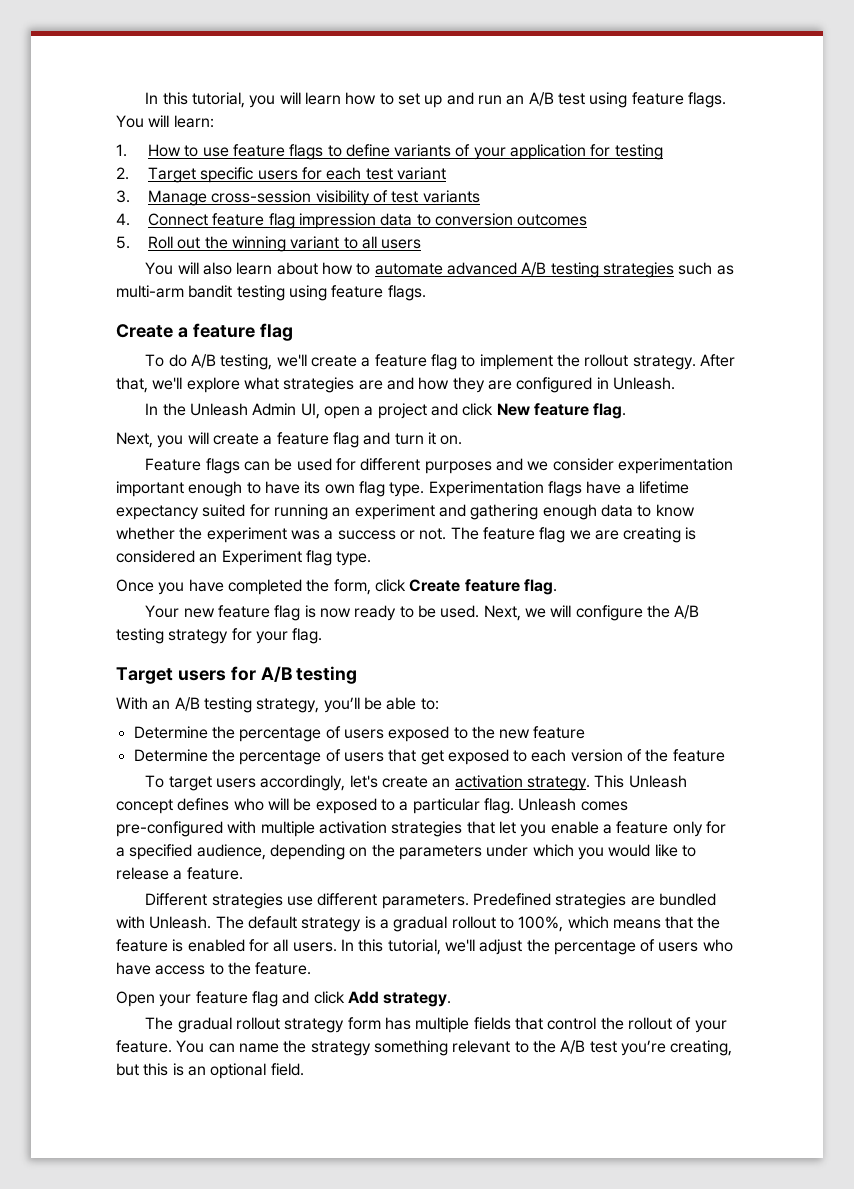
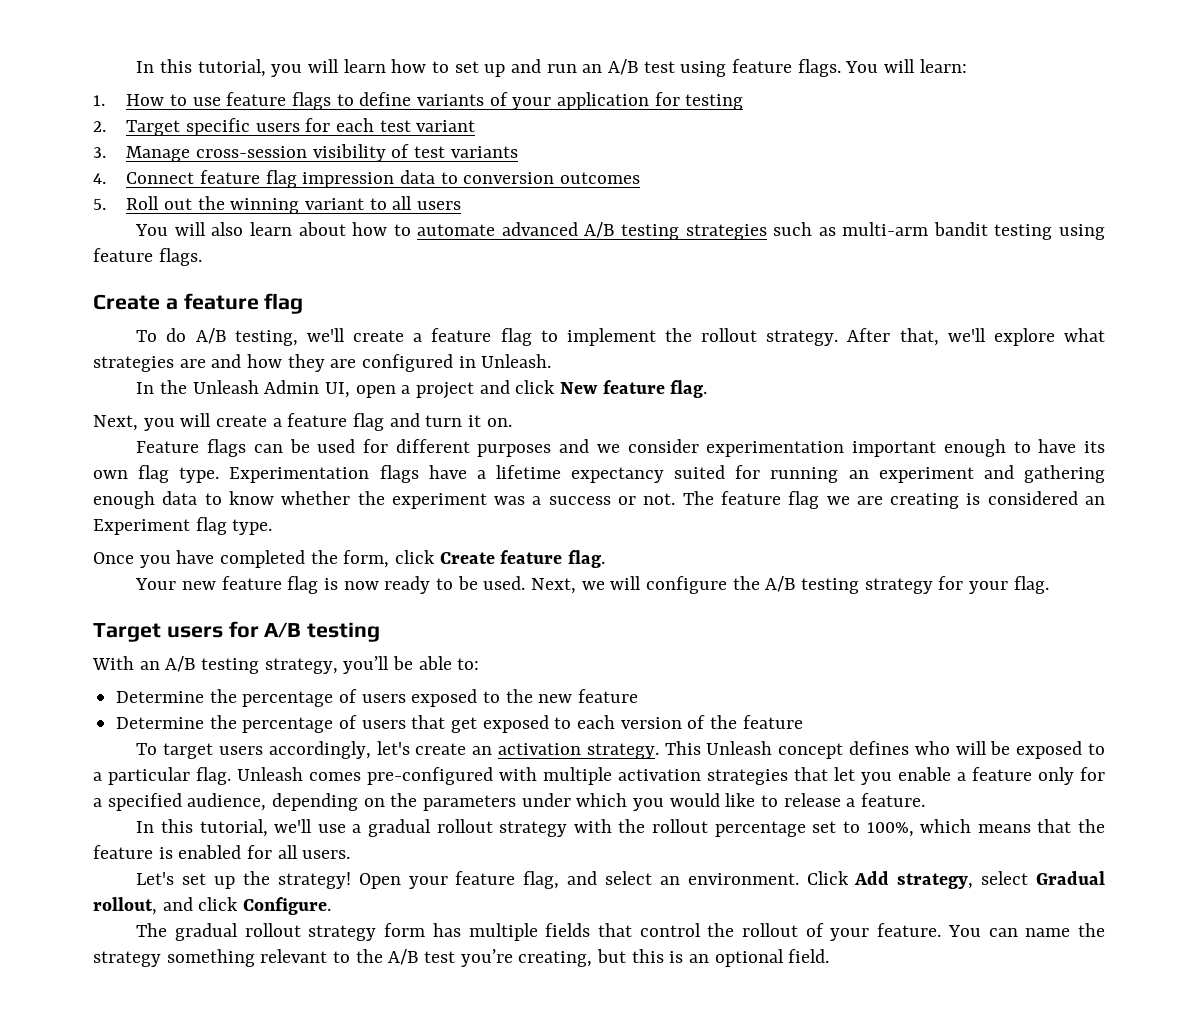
- Different strategies use different parameters. Predefined strategies are bundled with Unleash. The default strategy is a gradual rollout to 100%, which means that the feature is enabled for all users. In this tutorial, we'll adjust the percentage of users who have access to the feature.
- Open your feature flag and click Add strategy.
+ In this tutorial, we'll use a gradual rollout strategy with the rollout percentage set to 100%, which means that the feature is enabled for all users.
+ Let's set up the strategy! Open your feature flag, and select an environment. Click Add strategy, select Gradual rollout, and click Configure.

